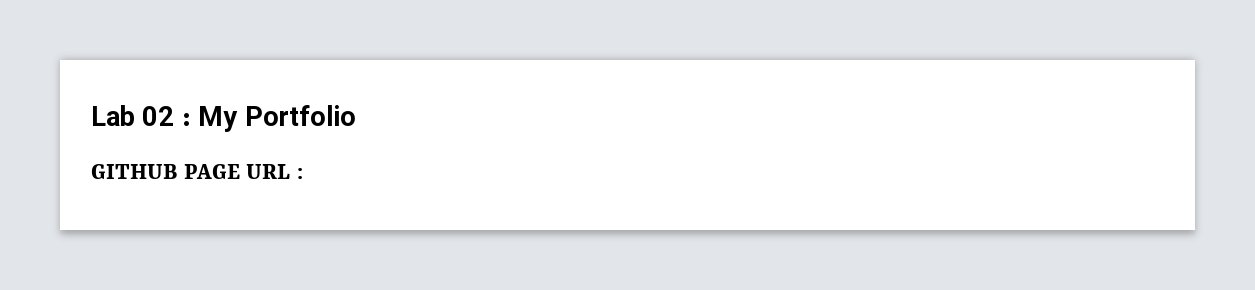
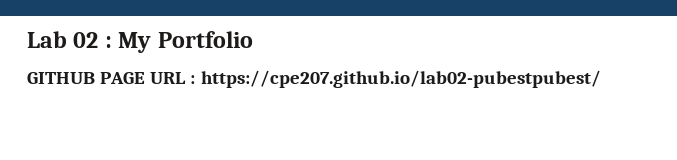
- GITHUB PAGE URL :
+ GITHUB PAGE URL : https://cpe207.github.io/lab02-pubestpubest/

